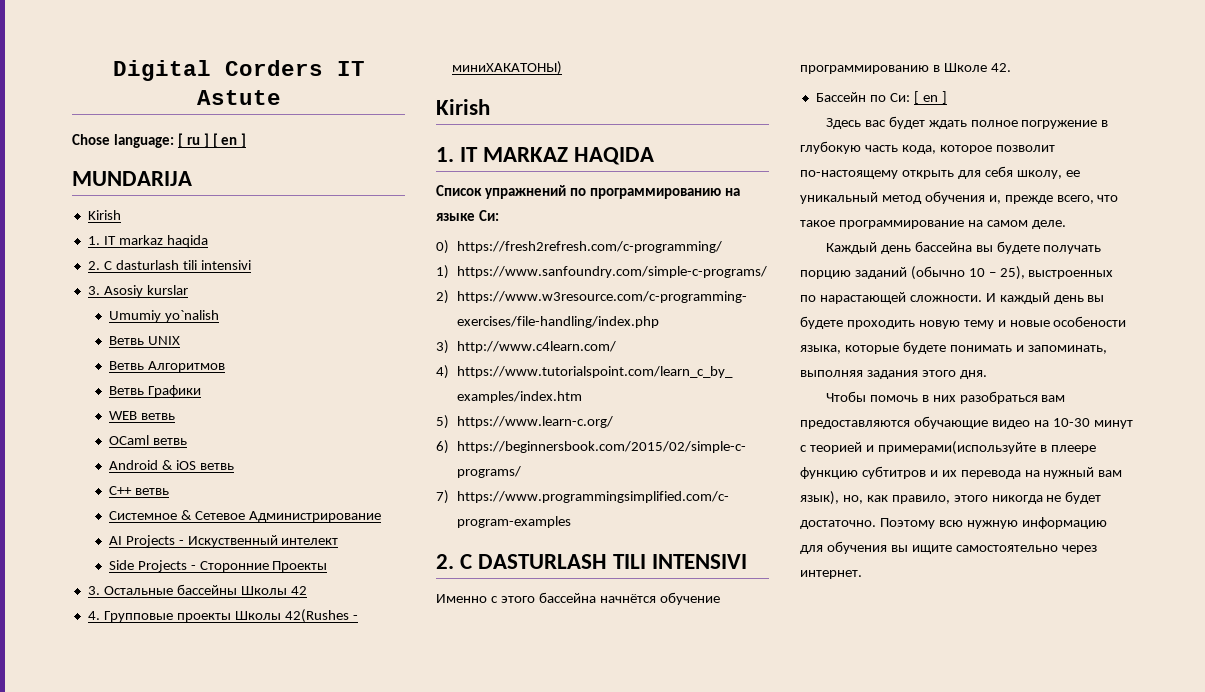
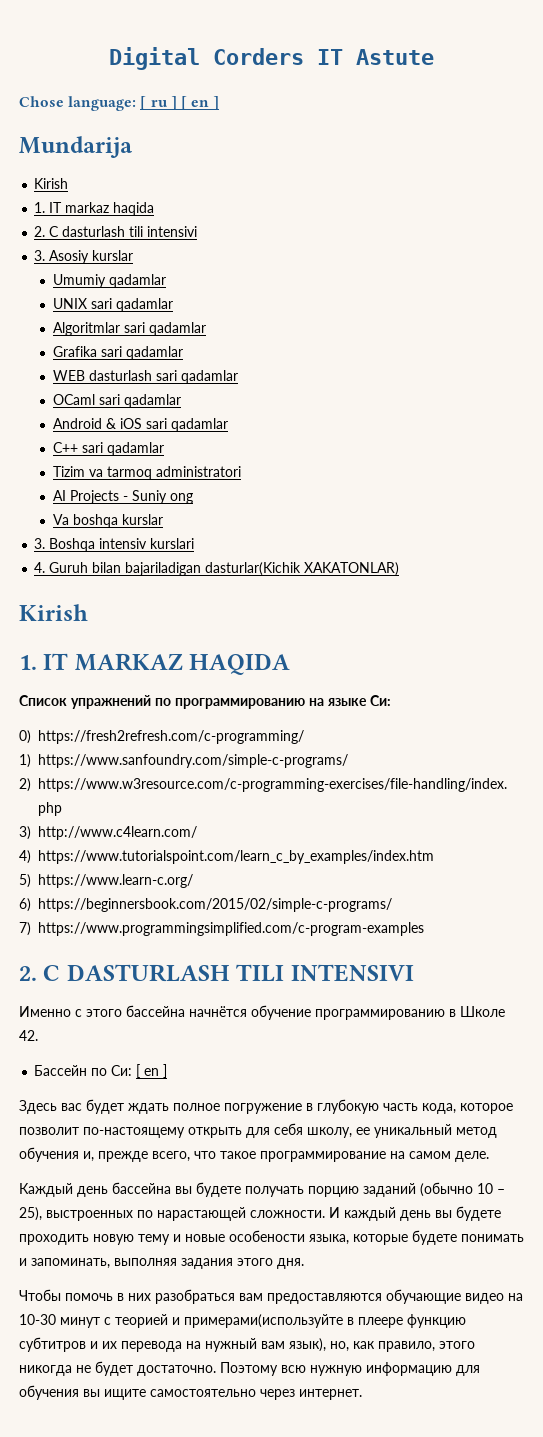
- MUNDARIJA
+ Mundarija
- Umumiy yo`nalish
- Ветвь UNIX
- Ветвь Алгоритмов
- Ветвь Графики
- WEB ветвь
+ Umumiy qadamlar
+ UNIX sari qadamlar
+ Algoritmlar sari qadamlar
+ Grafika sari qadamlar
+ WEB dasturlash sari qadamlar
- OCaml ветвь
+ OCaml sari qadamlar
- Android & iOS ветвь
+ Android & iOS sari qadamlar
- C++ ветвь
- Системное & Сетевое Администрирование
- AI Projects - Искуственный интелект
- Side Projects - Сторонние Проекты
- 3. Oстальные бассейны Школы 42
- 4. Групповые проекты Школы 42(Rushes - миниХАКАТОНЫ)
+ C++ sari qadamlar
+ Tizim va tarmoq administratori
+ AI Projects - Suniy ong
+ Va boshqa kurslar
+ 3. Boshqa intensiv kurslari
+ 4. Guruh bilan bajariladigan dasturlar(Kichik XAKATONLAR)

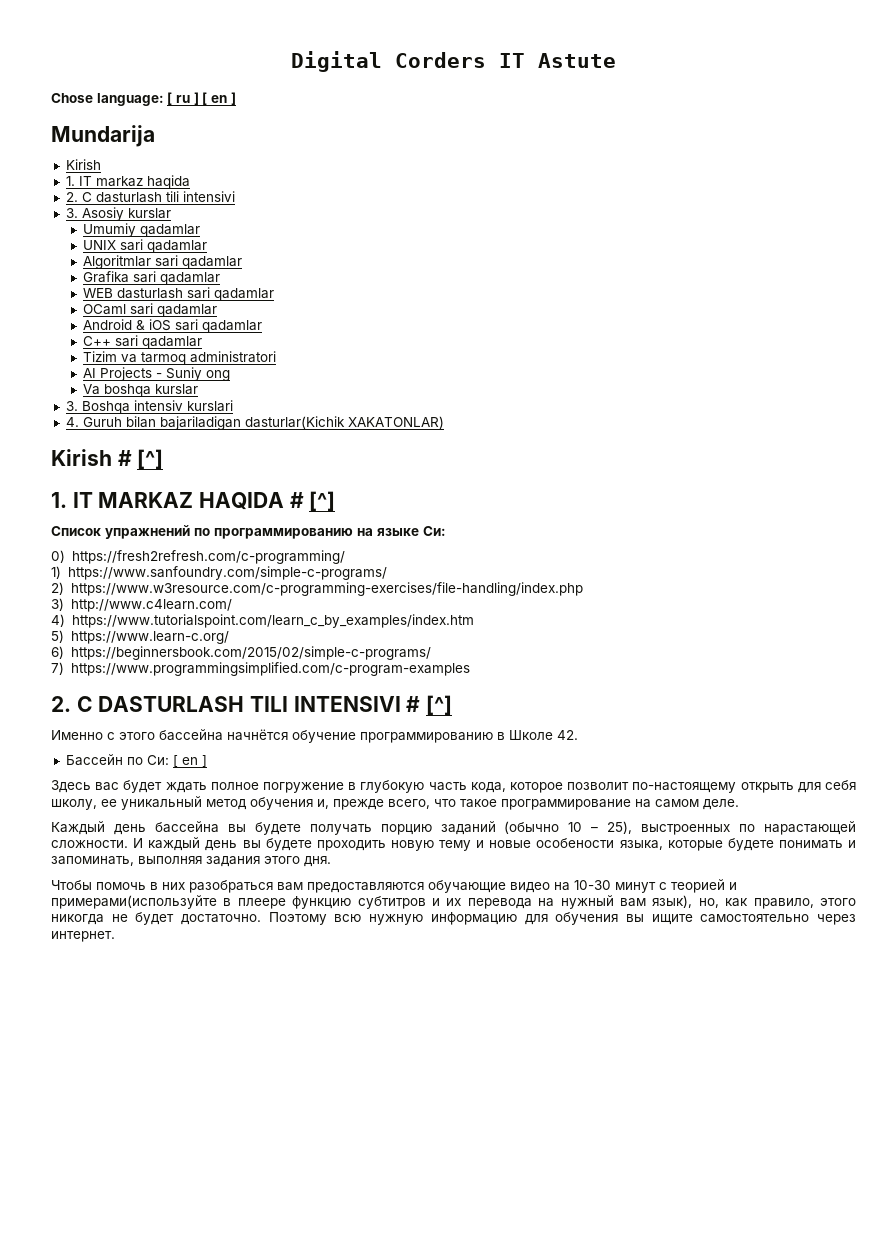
  4. Guruh bilan bajariladigan dasturlar(Kichik XAKATONLAR)
- Kirish
+ Kirish # [^]
- 1. IT MARKAZ HAQIDA
+ 1. IT MARKAZ HAQIDA # [^]
- 2. C DASTURLASH TILI INTENSIVI
+ 2. C DASTURLASH TILI INTENSIVI # [^]

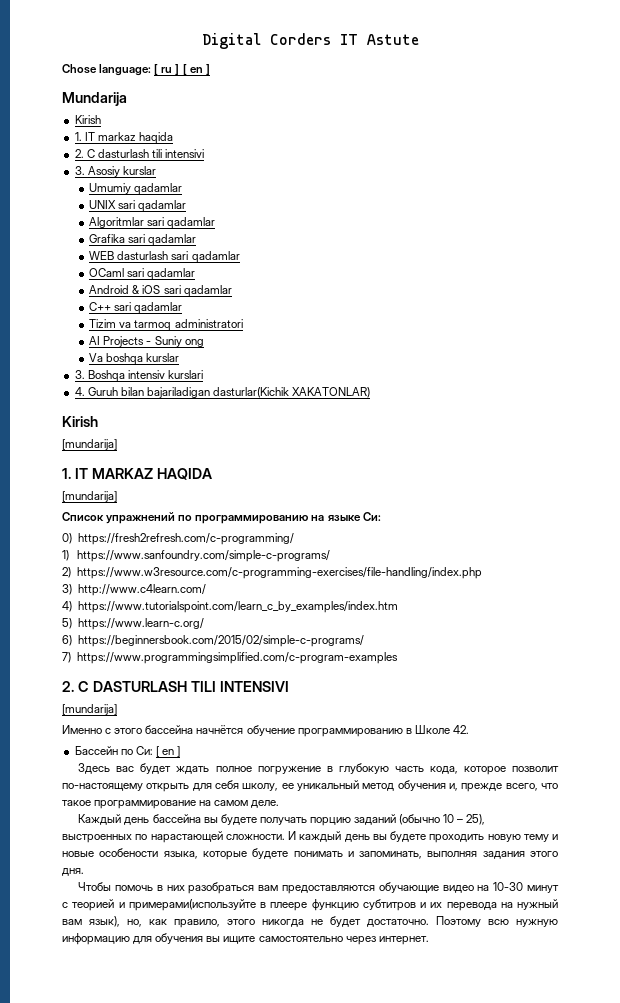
  4. Guruh bilan bajariladigan dasturlar(Kichik XAKATONLAR)
- Kirish # [^]
+ Kirish
+ [mundarija]
- 1. IT MARKAZ HAQIDA # [^]
+ 1. IT MARKAZ HAQIDA
+ [mundarija]
- 2. C DASTURLASH TILI INTENSIVI # [^]
+ 2. C DASTURLASH TILI INTENSIVI
+ [mundarija]

